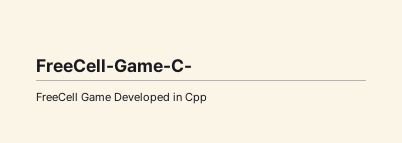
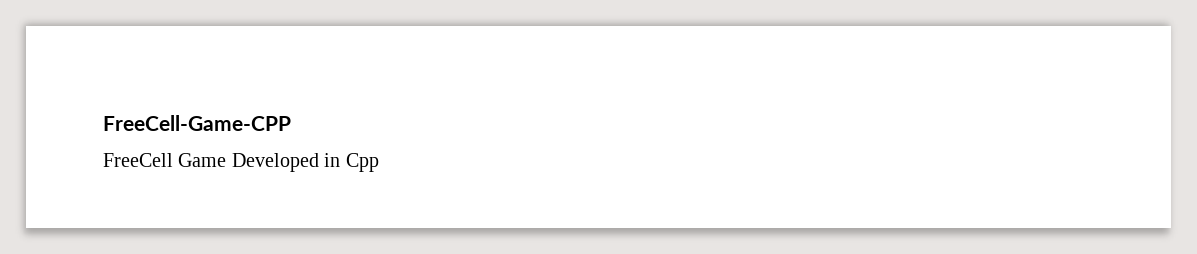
- FreeCell-Game-C-
+ FreeCell-Game-CPP

